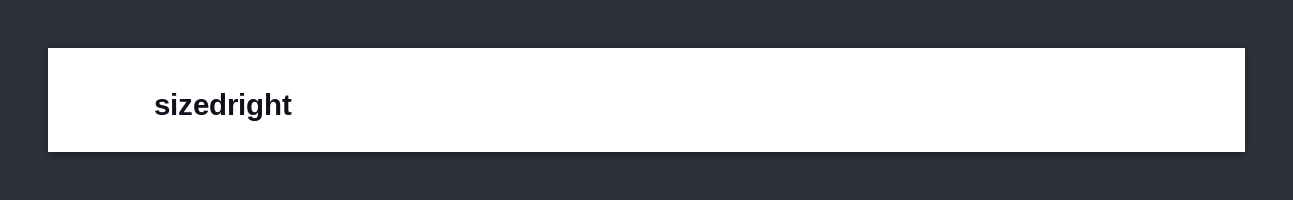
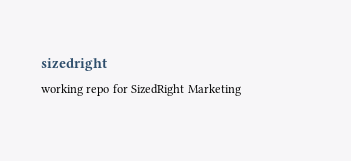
+ working repo for SizedRight Marketing

